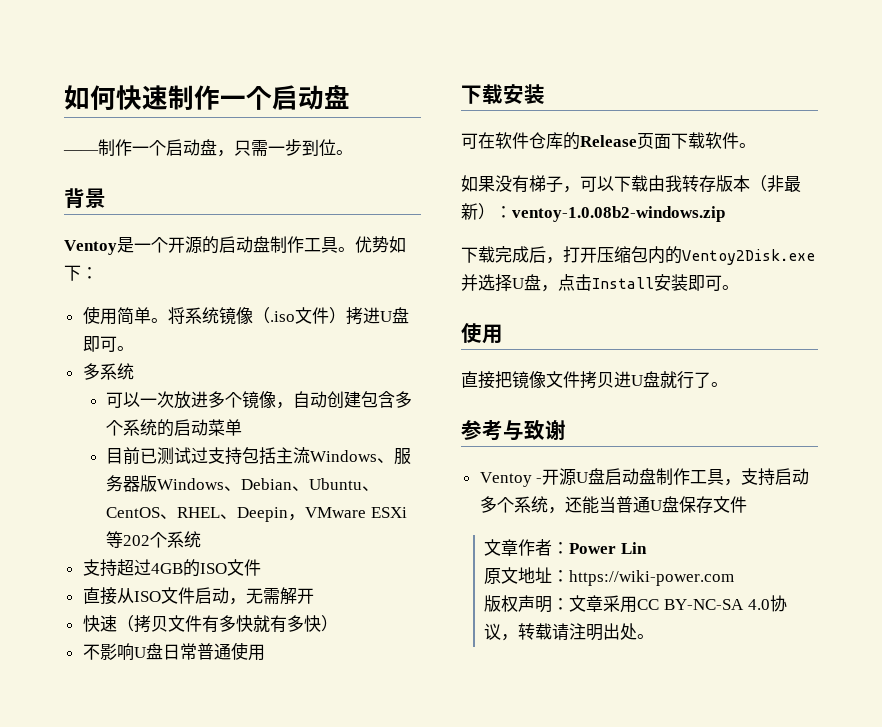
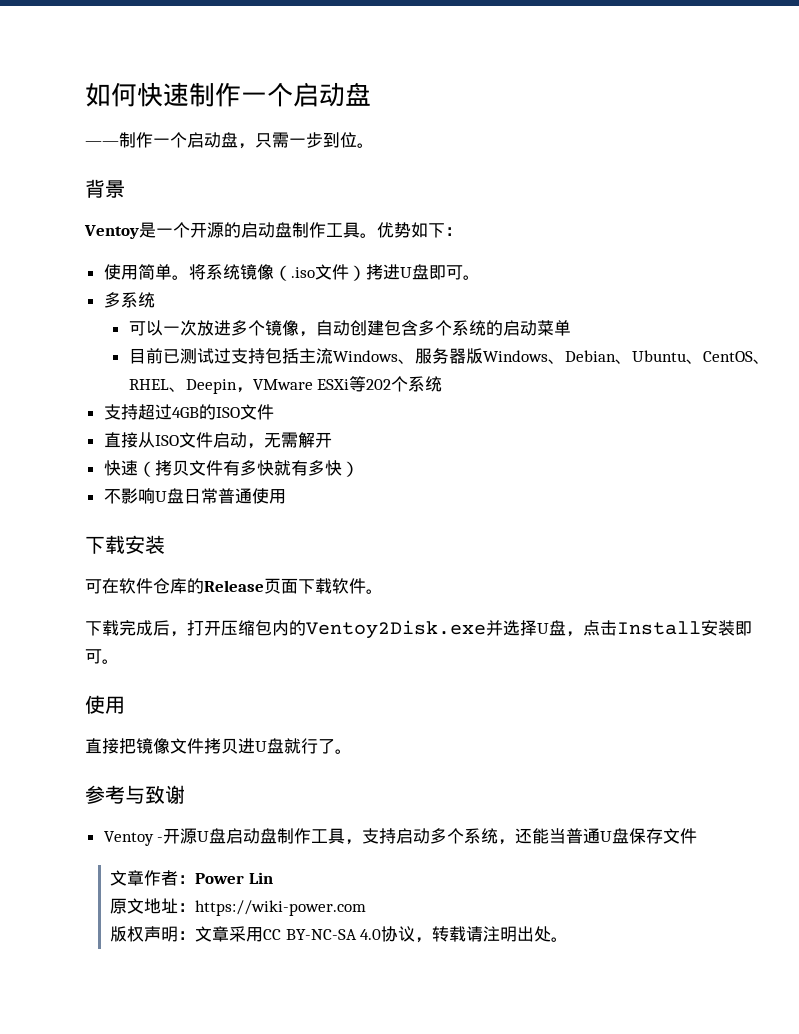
- 如果没有梯子，可以下载由我转存版本（非最新）：ventoy-1.0.08b2-windows.zip

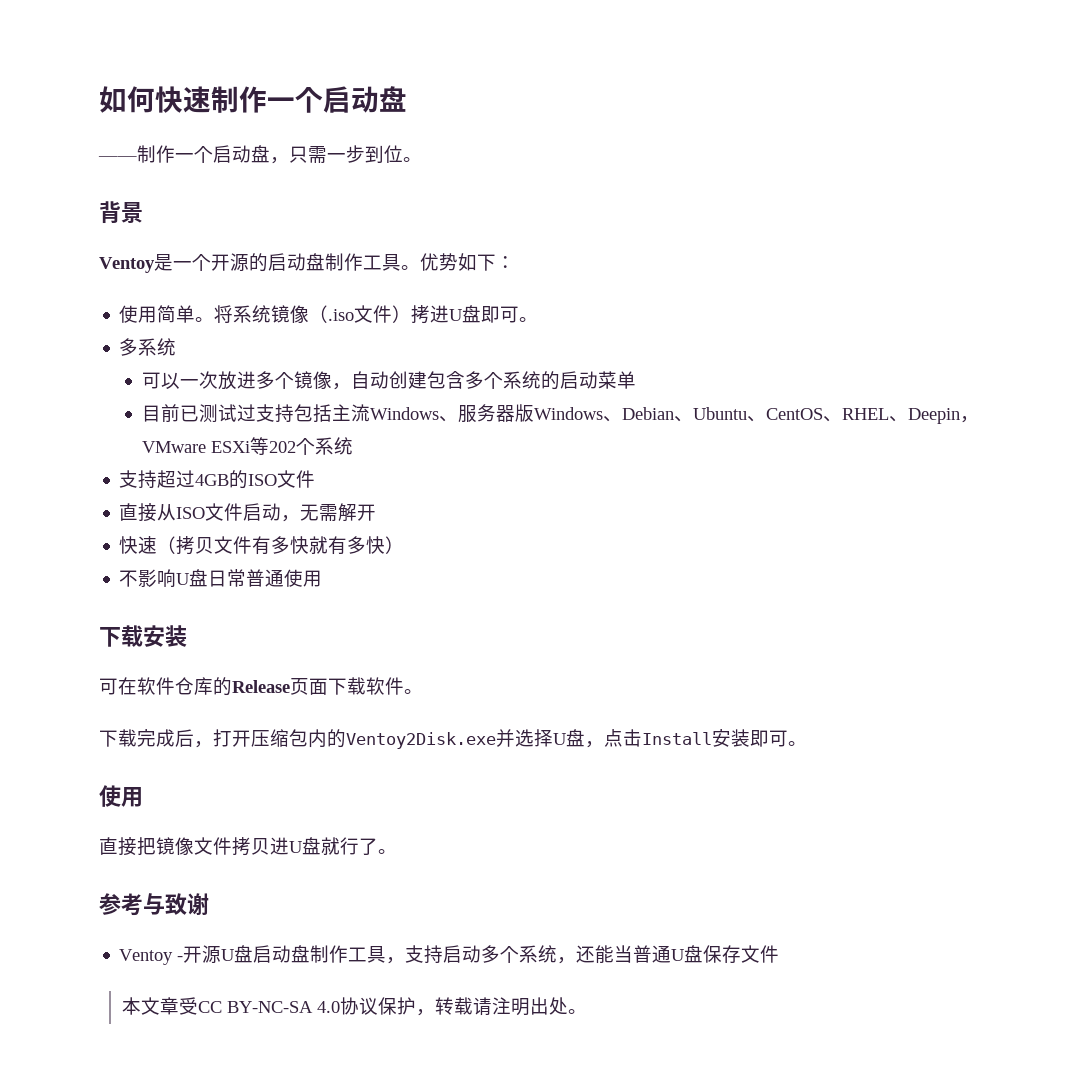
- 文章作者：Power Lin
- 原文地址：https://wiki-power.com
- 版权声明：文章采用CC BY-NC-SA 4.0协议，转载请注明出处。
+ 本文章受CC BY-NC-SA 4.0协议保护，转载请注明出处。

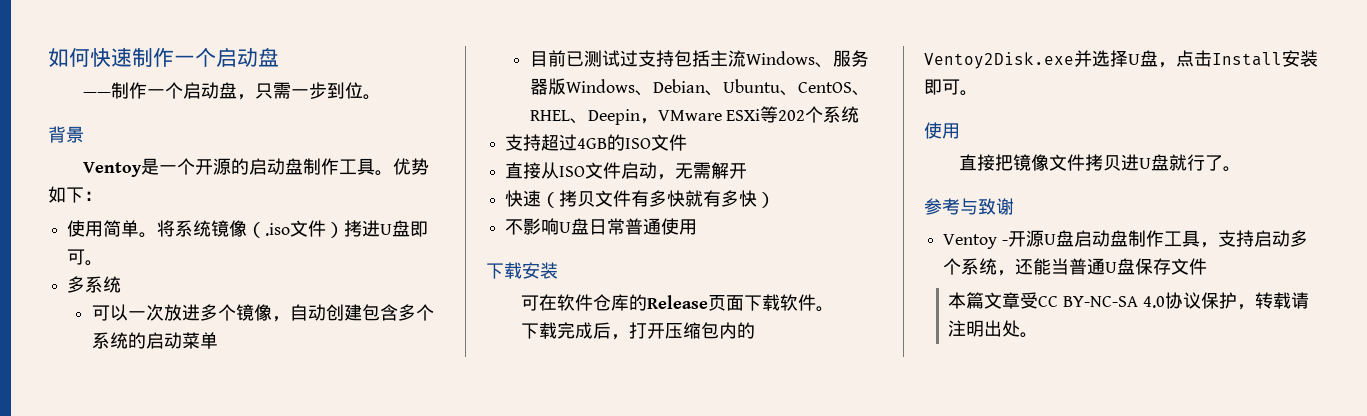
- 本文章受CC BY-NC-SA 4.0协议保护，转载请注明出处。
+ 本篇文章受CC BY-NC-SA 4.0协议保护，转载请注明出处。

